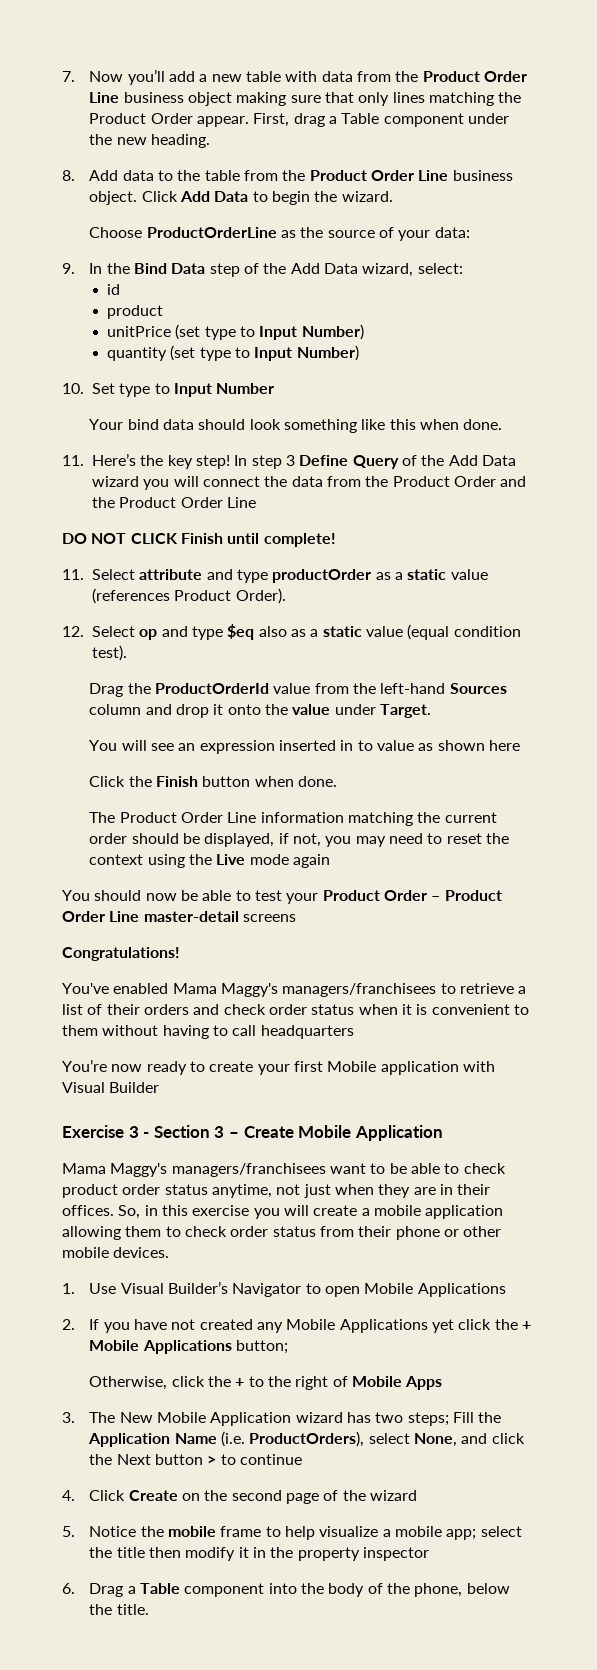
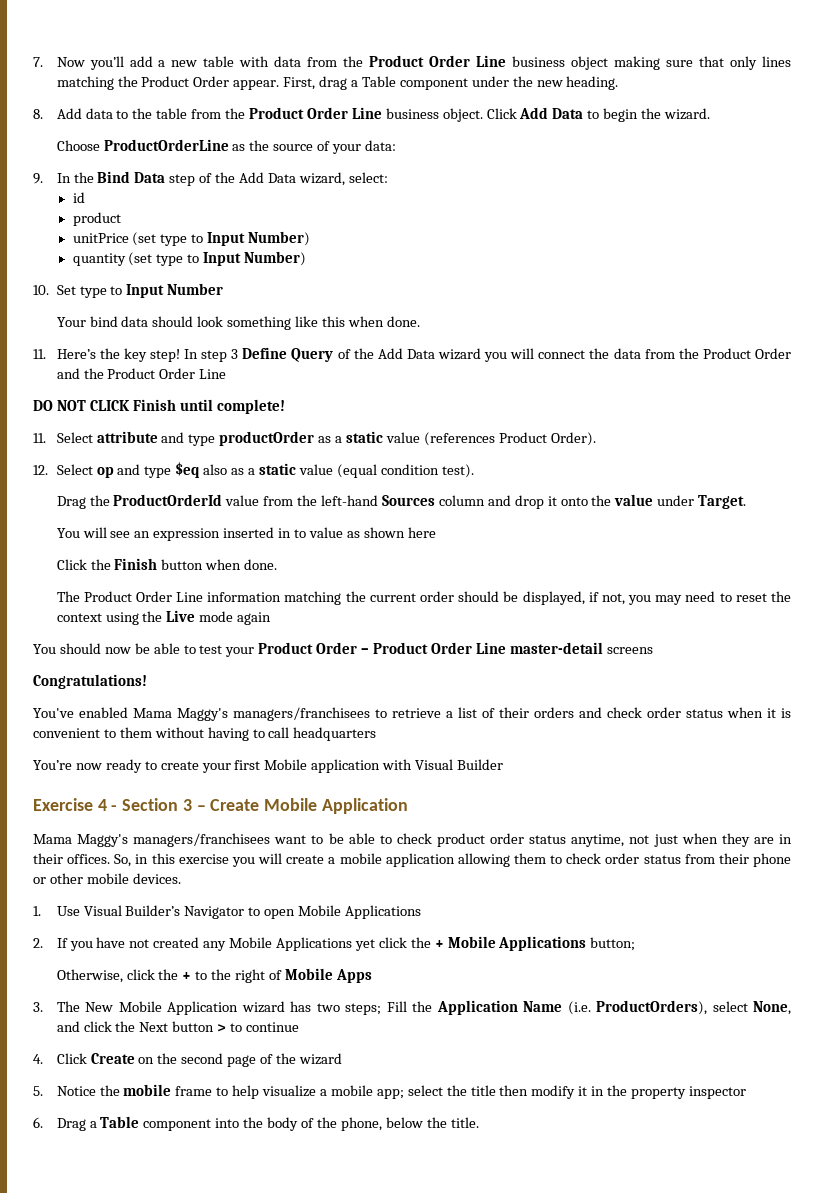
- Exercise 3 - Section 3 – Create Mobile Application
+ Exercise 4 - Section 3 – Create Mobile Application

